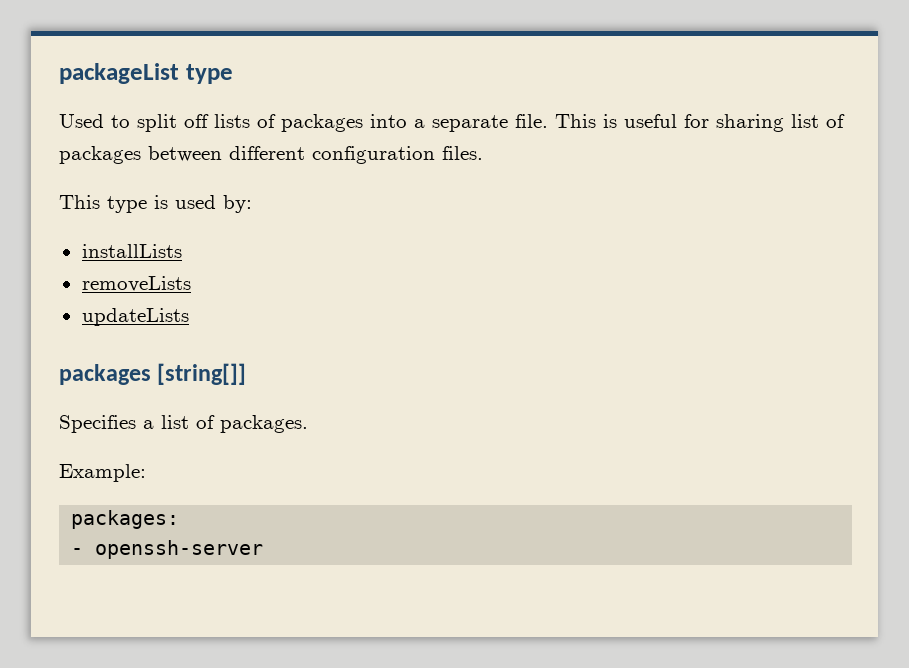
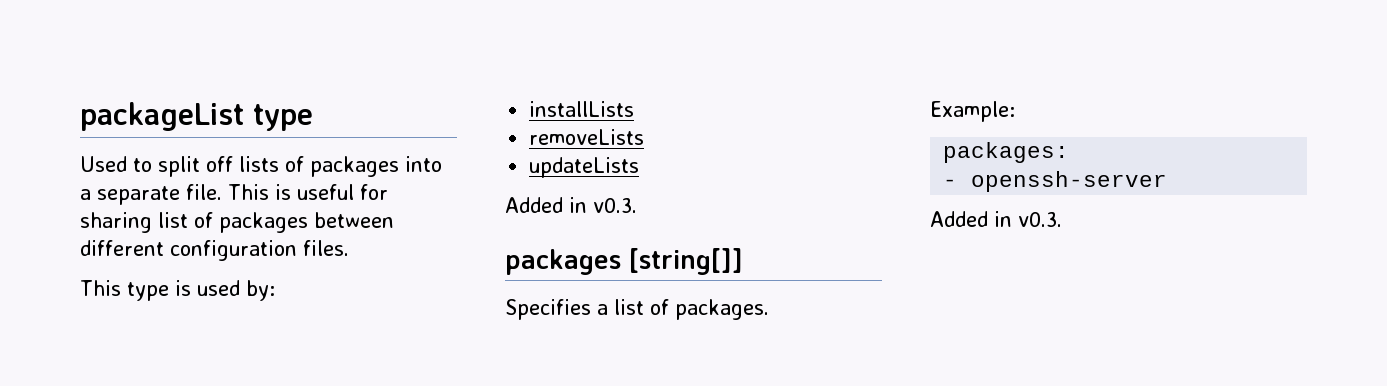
  updateLists
+ Added in v0.3.
  - openssh-server
+ Added in v0.3.

